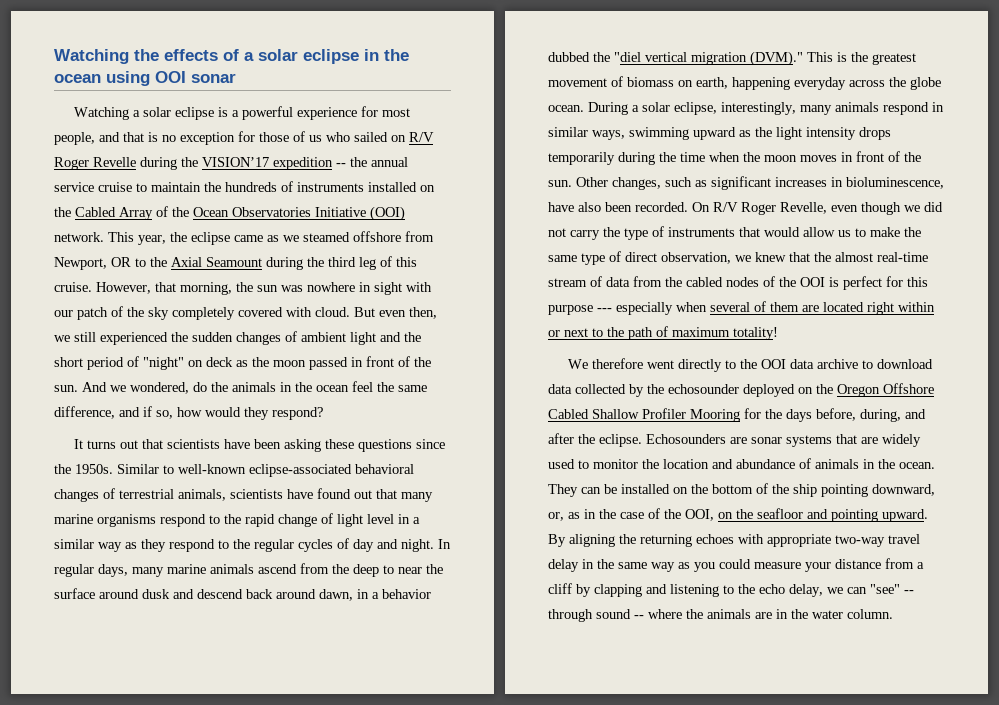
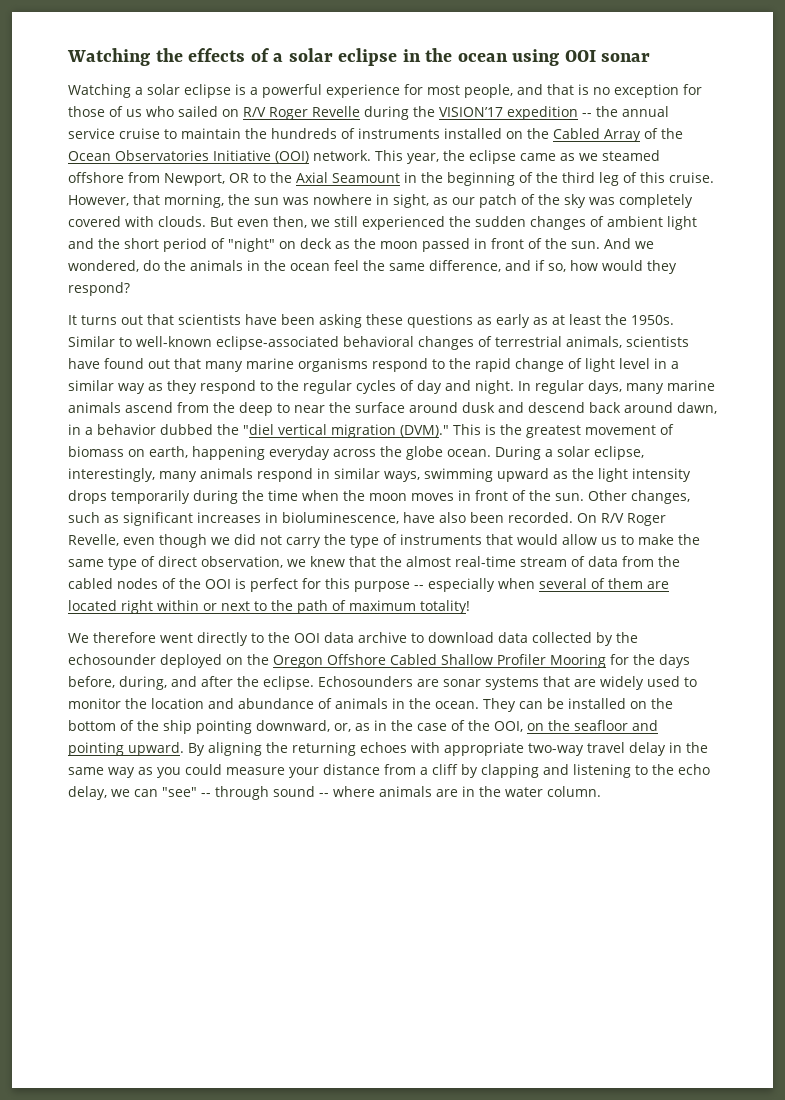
- This year, the eclipse came as we steamed offshore from Newport, OR to the Axial Seamount during the third leg of this cruise.
+ This year, the eclipse came as we steamed offshore from Newport, OR to the Axial Seamount in the beginning of the third leg of this cruise.
- However, that morning, the sun was nowhere in sight with our patch of the sky completely covered with cloud.
+ However, that morning, the sun was nowhere in sight, as our patch of the sky was completely covered with clouds.
- It turns out that scientists have been asking these questions since the 1950s.
+ It turns out that scientists have been asking these questions as early as at least the 1950s.
- On R/V Roger Revelle, even though we did not carry the type of instruments that would allow us to make the same type of direct observation, we knew that the almost real-time stream of data from the cabled nodes of the OOI is perfect for this purpose --- especially when several of them are located right within or next to the path of maximum totality!
+ On R/V Roger Revelle, even though we did not carry the type of instruments that would allow us to make the same type of direct observation, we knew that the almost real-time stream of data from the cabled nodes of the OOI is perfect for this purpose -- especially when several of them are located right within or next to the path of maximum totality!
- By aligning the returning echoes with appropriate two-way travel delay in the same way as you could measure your distance from a cliff by clapping and listening to the echo delay, we can "see" -- through sound -- where the animals are in the water column.
+ By aligning the returning echoes with appropriate two-way travel delay in the same way as you could measure your distance from a cliff by clapping and listening to the echo delay, we can "see" -- through sound -- where animals are in the water column.

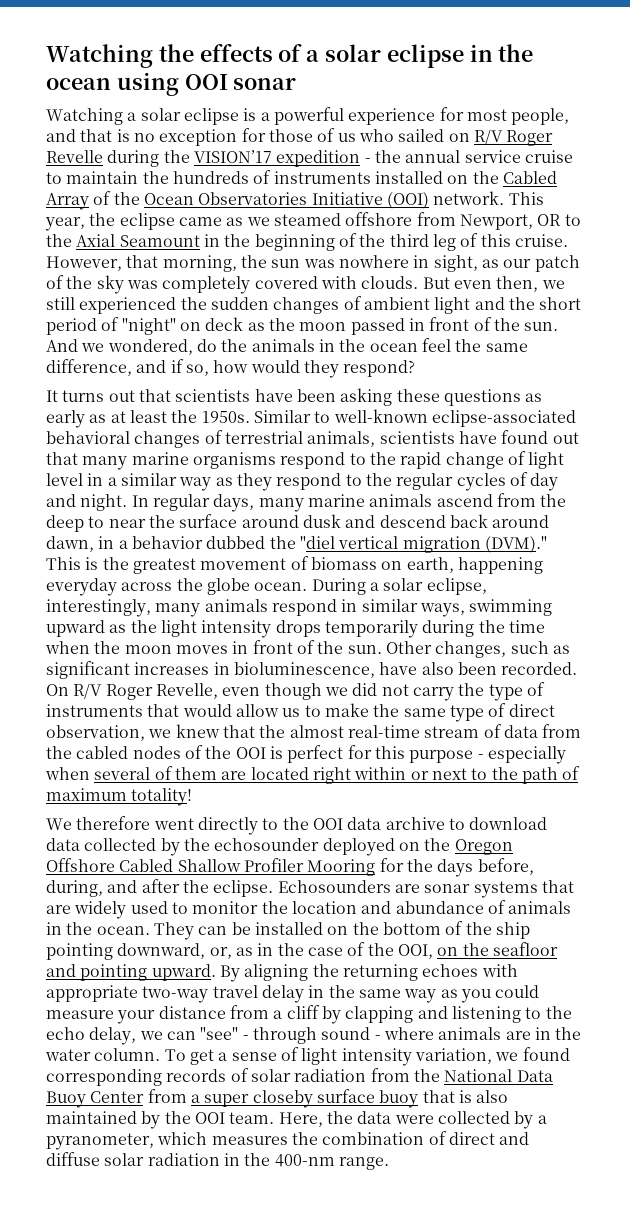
- Watching a solar eclipse is a powerful experience for most people, and that is no exception for those of us who sailed on R/V Roger Revelle during the VISION’17 expedition -- the annual service cruise to maintain the hundreds of instruments installed on the Cabled Array of the Ocean Observatories Initiative (OOI) network.
+ Watching a solar eclipse is a powerful experience for most people, and that is no exception for those of us who sailed on R/V Roger Revelle during the VISION’17 expedition - the annual service cruise to maintain the hundreds of instruments installed on the Cabled Array of the Ocean Observatories Initiative (OOI) network.
- On R/V Roger Revelle, even though we did not carry the type of instruments that would allow us to make the same type of direct observation, we knew that the almost real-time stream of data from the cabled nodes of the OOI is perfect for this purpose -- especially when several of them are located right within or next to the path of maximum totality!
+ On R/V Roger Revelle, even though we did not carry the type of instruments that would allow us to make the same type of direct observation, we knew that the almost real-time stream of data from the cabled nodes of the OOI is perfect for this purpose - especially when several of them are located right within or next to the path of maximum totality!
- By aligning the returning echoes with appropriate two-way travel delay in the same way as you could measure your distance from a cliff by clapping and listening to the echo delay, we can "see" -- through sound -- where animals are in the water column.
+ By aligning the returning echoes with appropriate two-way travel delay in the same way as you could measure your distance from a cliff by clapping and listening to the echo delay, we can "see" - through sound - where animals are in the water column.
+ To get a sense of light intensity variation, we found corresponding records of solar radiation from the National Data Buoy Center from a super closeby surface buoy that is also maintained by the OOI team. Here, the data were collected by a pyranometer, which measures the combination of direct and diffuse solar radiation in the 400-nm range.

